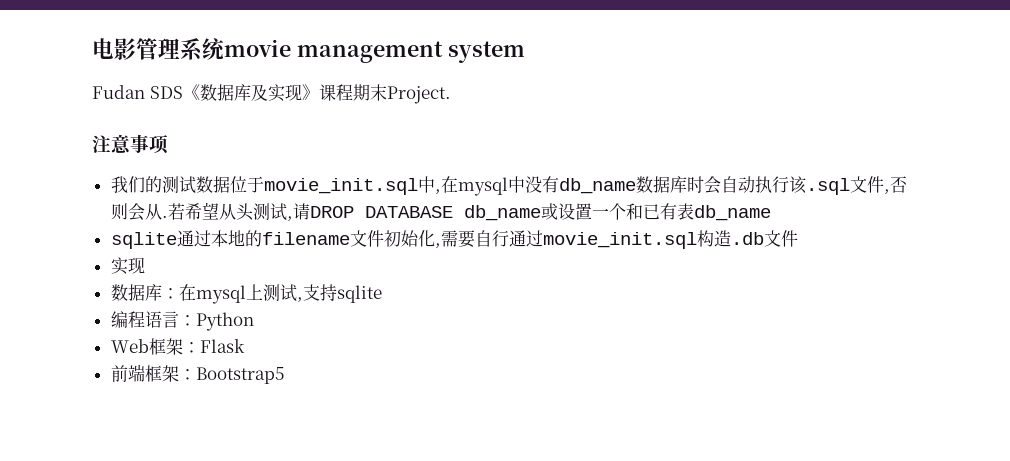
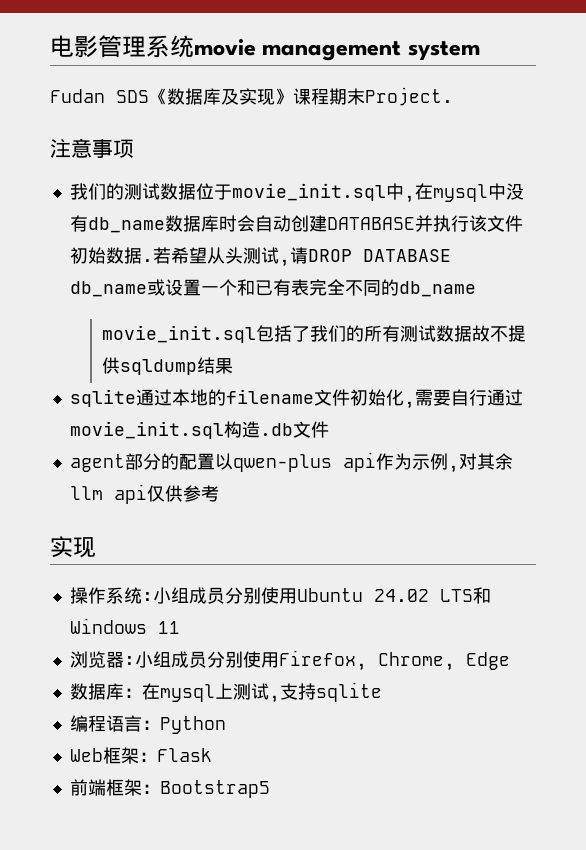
- 我们的测试数据位于movie_init.sql中,在mysql中没有db_name数据库时会自动执行该.sql文件,否则会从.
+ 我们的测试数据位于movie_init.sql中,在mysql中没有db_name数据库时会自动创建DATABASE并执行该文件初始数据.
- 若希望从头测试,请DROP DATABASE db_name或设置一个和已有表db_name
+ 若希望从头测试,请DROP DATABASE db_name或设置一个和已有表完全不同的db_name
+ movie_init.sql包括了我们的所有测试数据故不提供sqldump结果
  sqlite通过本地的filename文件初始化,需要自行通过movie_init.sql构造.db文件
+ agent部分的配置以qwen-plus api作为示例,对其余llm api仅供参考
  实现
+ 操作系统:小组成员分别使用Ubuntu 24.02 LTS和Windows 11
+ 浏览器:小组成员分别使用Firefox, Chrome, Edge

